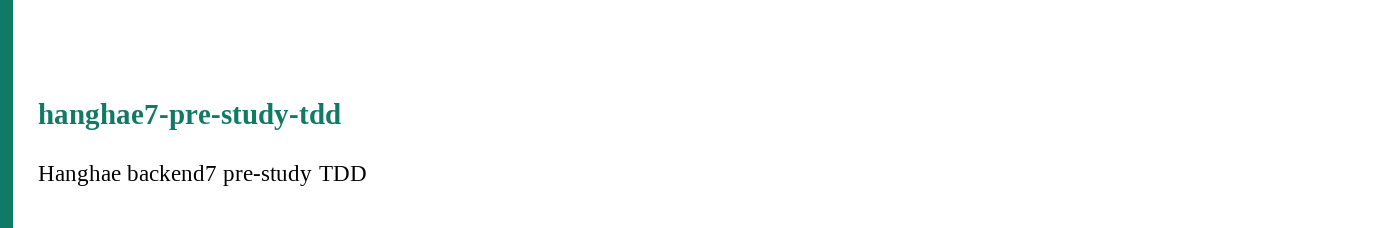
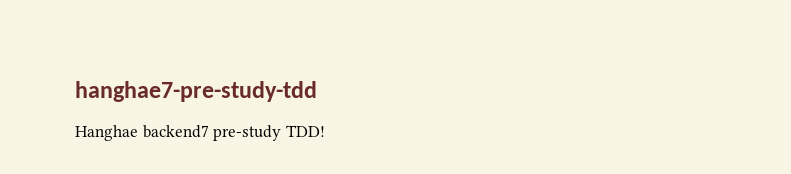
- Hanghae backend7 pre-study TDD
+ Hanghae backend7 pre-study TDD!

